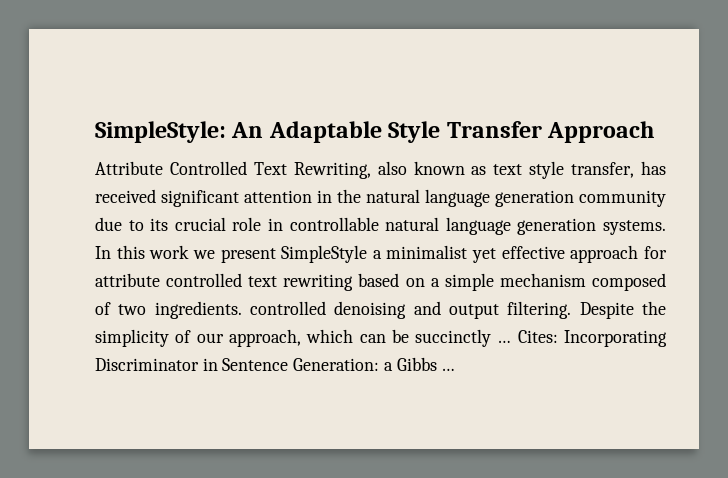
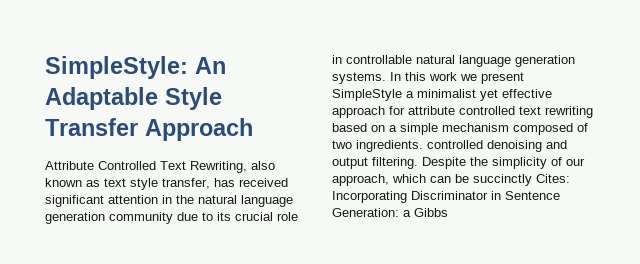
- Despite the simplicity of our approach, which can be succinctly … Cites: Incorporating Discriminator in Sentence Generation: a Gibbs …
+ Despite the simplicity of our approach, which can be succinctly Cites: Incorporating Discriminator in Sentence Generation: a Gibbs

